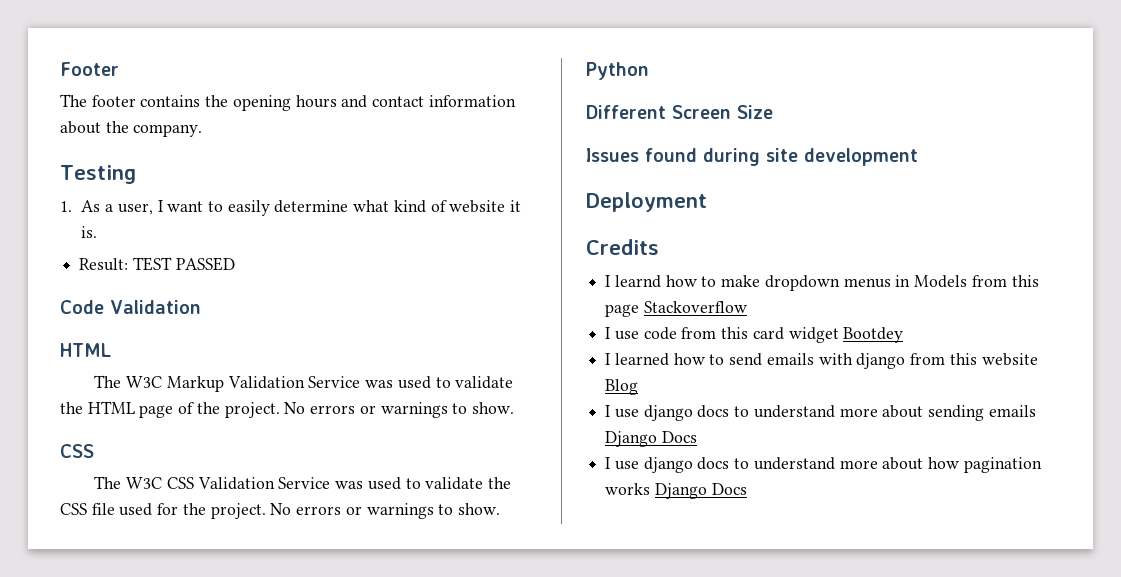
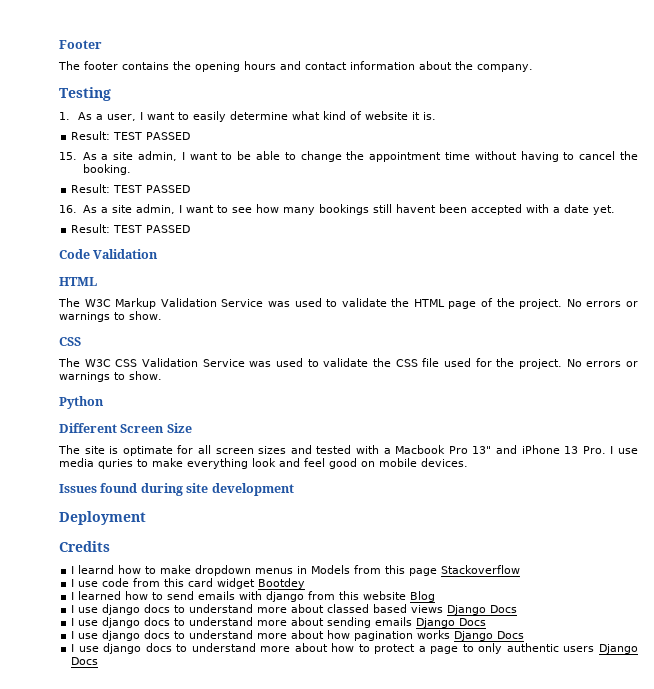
+ 15. As a site admin, I want to be able to change the appointment time without having to cancel the booking.
+ Result: TEST PASSED
+ 16. As a site admin, I want to see how many bookings still havent been accepted with a date yet.
+ Result: TEST PASSED
+ The site is optimate for all screen sizes and tested with a Macbook Pro 13" and iPhone 13 Pro. I use media quries to make everything look and feel good on mobile devices.
+ I use django docs to understand more about classed based views Django Docs
+ I use django docs to understand more about how to protect a page to only authentic users Django Docs

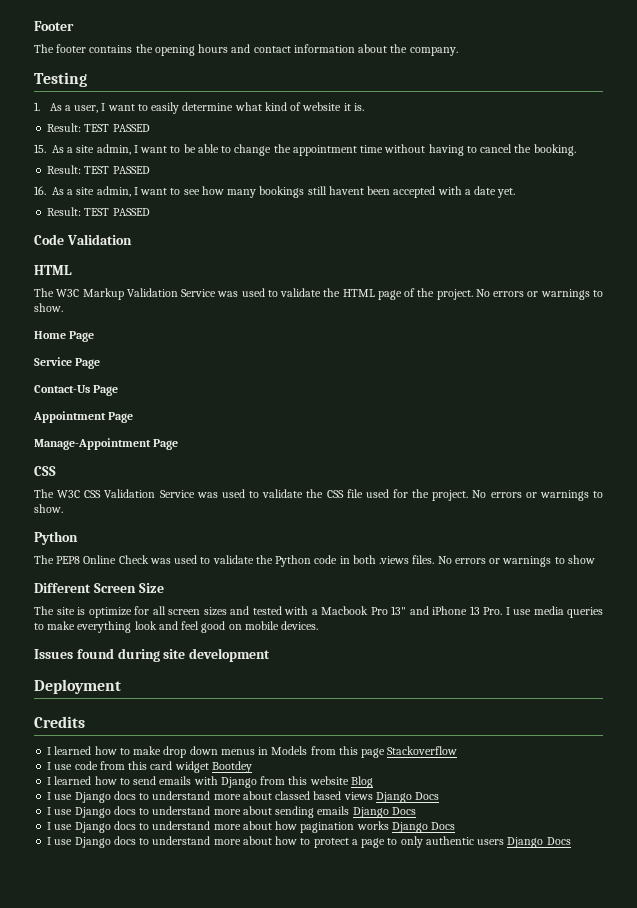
+ Home Page
+ Service Page
+ Contact-Us Page
+ Appointment Page
+ Manage-Appointment Page
+ The PEP8 Online Check was used to validate the Python code in both .views files. No errors or warnings to show
- The site is optimate for all screen sizes and tested with a Macbook Pro 13" and iPhone 13 Pro. I use media quries to make everything look and feel good on mobile devices.
+ The site is optimize for all screen sizes and tested with a Macbook Pro 13" and iPhone 13 Pro. I use media queries to make everything look and feel good on mobile devices.
- I learnd how to make dropdown menus in Models from this page Stackoverflow
+ I learned how to make drop down menus in Models from this page Stackoverflow
- I learned how to send emails with django from this website Blog
+ I learned how to send emails with Django from this website Blog
- I use django docs to understand more about classed based views Django Docs
+ I use Django docs to understand more about classed based views Django Docs
- I use django docs to understand more about sending emails Django Docs
+ I use Django docs to understand more about sending emails Django Docs
- I use django docs to understand more about how pagination works Django Docs
+ I use Django docs to understand more about how pagination works Django Docs
- I use django docs to understand more about how to protect a page to only authentic users Django Docs
+ I use Django docs to understand more about how to protect a page to only authentic users Django Docs

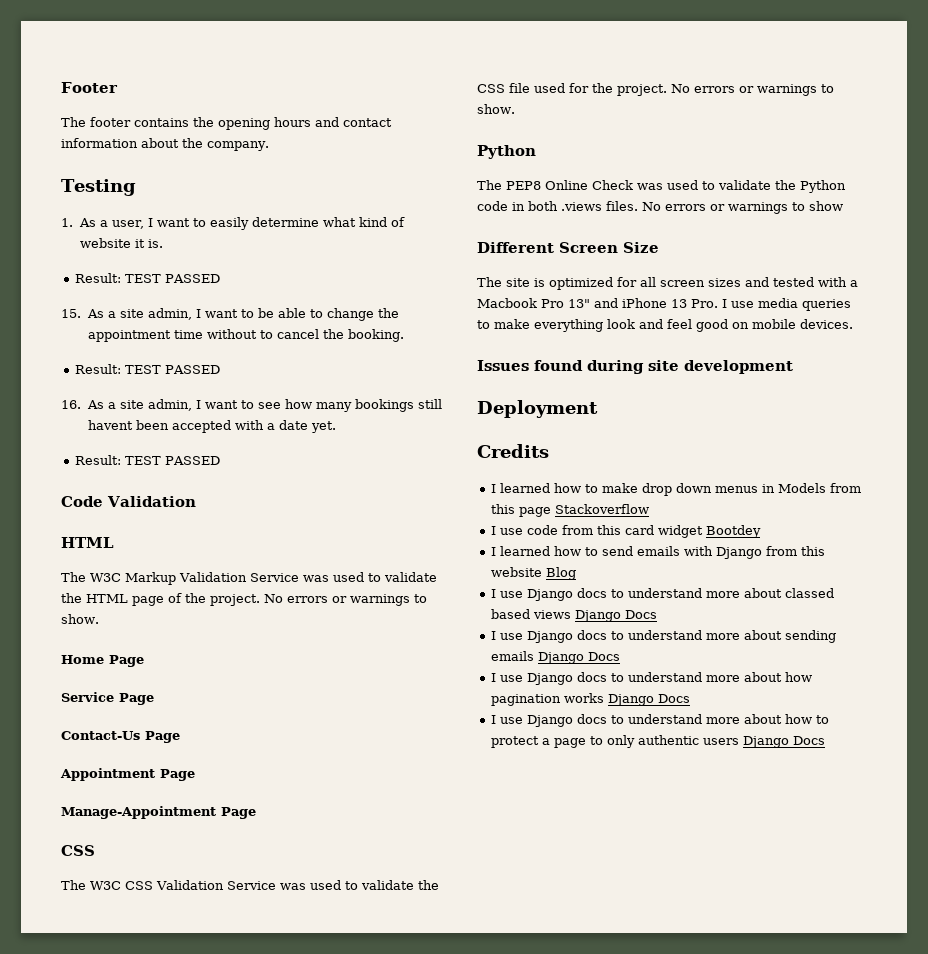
- 15. As a site admin, I want to be able to change the appointment time without having to cancel the booking.
+ 15. As a site admin, I want to be able to change the appointment time without to cancel the booking.
- The site is optimize for all screen sizes and tested with a Macbook Pro 13" and iPhone 13 Pro. I use media queries to make everything look and feel good on mobile devices.
+ The site is optimized for all screen sizes and tested with a Macbook Pro 13" and iPhone 13 Pro. I use media queries to make everything look and feel good on mobile devices.

